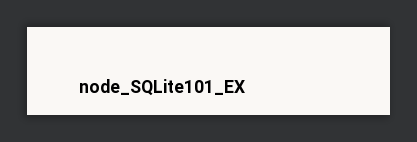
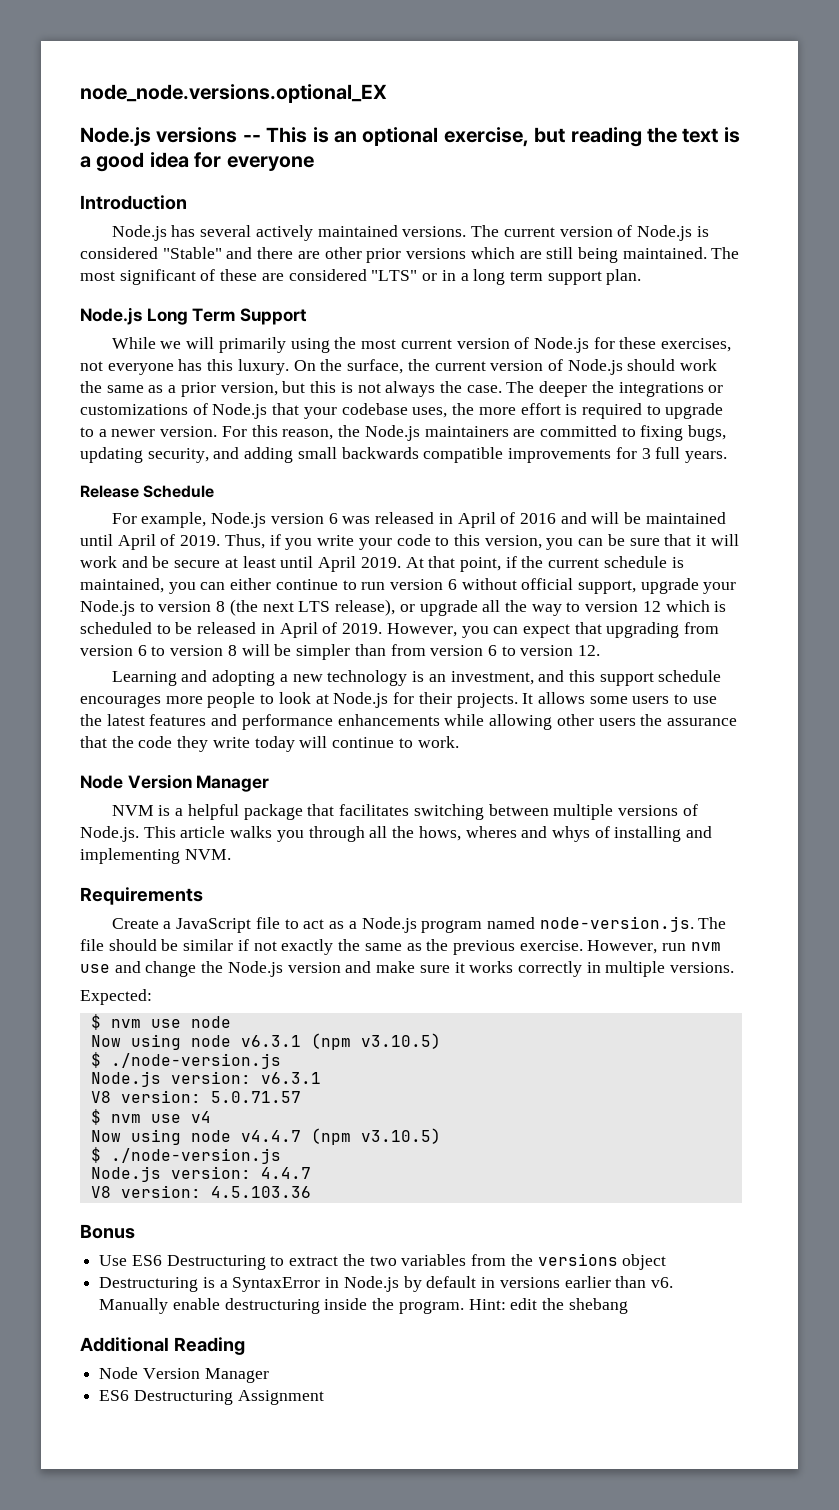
- node_SQLite101_EX
+ node_node.versions.optional_EX
+ Node.js versions -- This is an optional exercise, but reading the text is a good idea for everyone
+ Introduction
+ Node.js has several actively maintained versions. The current version of Node.js is considered "Stable" and there are other prior versions which are still being maintained. The most significant of these are considered "LTS" or in a long term support plan.
+ Node.js Long Term Support
+ While we will primarily using the most current version of Node.js for these exercises, not everyone has this luxury. On the surface, the current version of Node.js should work the same as a prior version, but this is not always the case. The deeper the integrations or customizations of Node.js that your codebase uses, the more effort is required to upgrade to a newer version. For this reason, the Node.js maintainers are committed to fixing bugs, updating security, and adding small backwards compatible improvements for 3 full years.
+ Release Schedule
+ For example, Node.js version 6 was released in April of 2016 and will be maintained until April of 2019. Thus, if you write your code to this version, you can be sure that it will work and be secure at least until April 2019. At that point, if the current schedule is maintained, you can either continue to run version 6 without official support, upgrade your Node.js to version 8 (the next LTS release), or upgrade all the way to version 12 which is scheduled to be released in April of 2019. However, you can expect that upgrading from version 6 to version 8 will be simpler than from version 6 to version 12.
+ Learning and adopting a new technology is an investment, and this support schedule encourages more people to look at Node.js for their projects. It allows some users to use the latest features and performance enhancements while allowing other users the assurance that the code they write today will continue to work.
+ Node Version Manager
+ NVM is a helpful package that facilitates switching between multiple versions of Node.js. This article walks you through all the hows, wheres and whys of installing and implementing NVM.
+ Requirements
+ Create a JavaScript file to act as a Node.js program named node-version.js. The file should be similar if not exactly the same as the previous exercise. However, run nvm use and change the Node.js version and make sure it works correctly in multiple versions.
+ Expected:
+ $ nvm use node
+ Now using node v6.3.1 (npm v3.10.5)
+ $ ./node-version.js
+ Node.js version: v6.3.1
+ V8 version: 5.0.71.57
+ $ nvm use v4
+ Now using node v4.4.7 (npm v3.10.5)
+ $ ./node-version.js
+ Node.js version: 4.4.7
+ V8 version: 4.5.103.36
+ Bonus
+ Use ES6 Destructuring to extract the two variables from the versions object
+ Destructuring is a SyntaxError in Node.js by default in versions earlier than v6. Manually enable destructuring inside the program. Hint: edit the shebang
+ Additional Reading
+ Node Version Manager
+ ES6 Destructuring Assignment

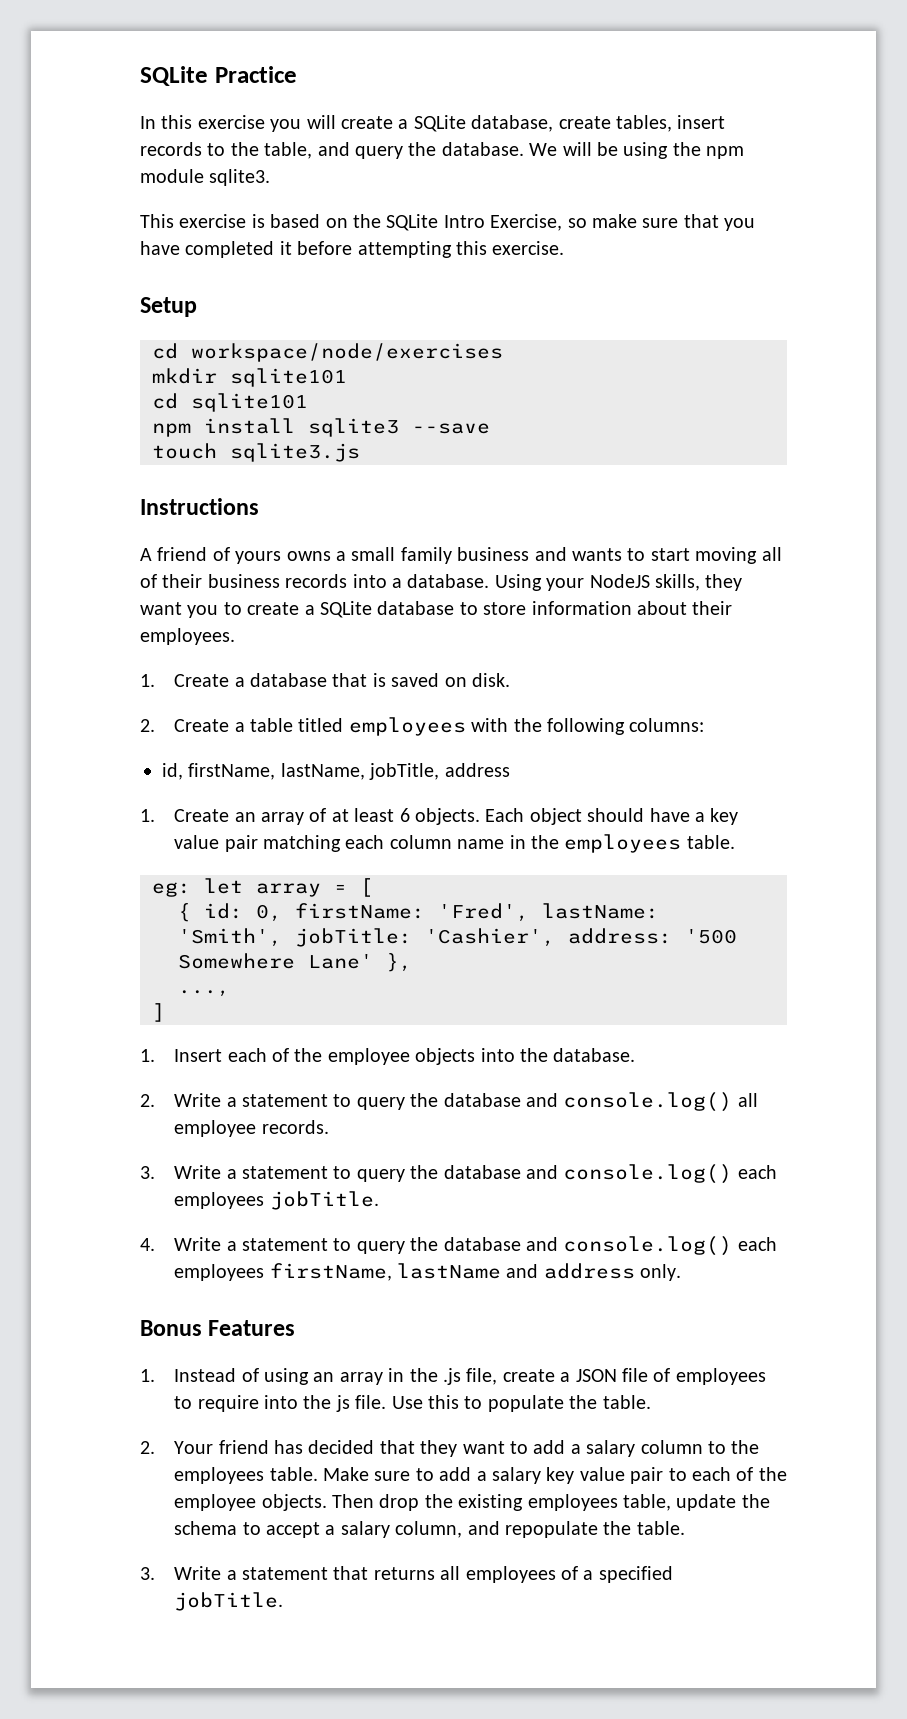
- node_node.versions.optional_EX
- Node.js versions -- This is an optional exercise, but reading the text is a good idea for everyone
- Introduction
- Node.js has several actively maintained versions. The current version of Node.js is considered "Stable" and there are other prior versions which are still being maintained. The most significant of these are considered "LTS" or in a long term support plan.
- Node.js Long Term Support
- While we will primarily using the most current version of Node.js for these exercises, not everyone has this luxury. On the surface, the current version of Node.js should work the same as a prior version, but this is not always the case. The deeper the integrations or customizations of Node.js that your codebase uses, the more effort is required to upgrade to a newer version. For this reason, the Node.js maintainers are committed to fixing bugs, updating security, and adding small backwards compatible improvements for 3 full years.
- Release Schedule
- For example, Node.js version 6 was released in April of 2016 and will be maintained until April of 2019. Thus, if you write your code to this version, you can be sure that it will work and be secure at least until April 2019. At that point, if the current schedule is maintained, you can either continue to run version 6 without official support, upgrade your Node.js to version 8 (the next LTS release), or upgrade all the way to version 12 which is scheduled to be released in April of 2019. However, you can expect that upgrading from version 6 to version 8 will be simpler than from version 6 to version 12.
- Learning and adopting a new technology is an investment, and this support schedule encourages more people to look at Node.js for their projects. It allows some users to use the latest features and performance enhancements while allowing other users the assurance that the code they write today will continue to work.
- Node Version Manager
- NVM is a helpful package that facilitates switching between multiple versions of Node.js. This article walks you through all the hows, wheres and whys of installing and implementing NVM.
- Requirements
- Create a JavaScript file to act as a Node.js program named node-version.js. The file should be similar if not exactly the same as the previous exercise. However, run nvm use and change the Node.js version and make sure it works correctly in multiple versions.
- Expected:
- $ nvm use node
- Now using node v6.3.1 (npm v3.10.5)
- $ ./node-version.js
- Node.js version: v6.3.1
- V8 version: 5.0.71.57
- $ nvm use v4
- Now using node v4.4.7 (npm v3.10.5)
- $ ./node-version.js
- Node.js version: 4.4.7
- V8 version: 4.5.103.36
- Bonus
- Use ES6 Destructuring to extract the two variables from the versions object
- Destructuring is a SyntaxError in Node.js by default in versions earlier than v6. Manually enable destructuring inside the program. Hint: edit the shebang
- Additional Reading
- Node Version Manager
- ES6 Destructuring Assignment
+ SQLite Practice
+ In this exercise you will create a SQLite database, create tables, insert records to the table, and query the database. We will be using the npm module sqlite3.
+ This exercise is based on the SQLite Intro Exercise, so make sure that you have completed it before attempting this exercise.
+ Setup
+ cd workspace/node/exercises
+ mkdir sqlite101
+ cd sqlite101
+ npm install sqlite3 --save
+ touch sqlite3.js
+ Instructions
+ A friend of yours owns a small family business and wants to start moving all of their business records into a database. Using your NodeJS skills, they want you to create a SQLite database to store information about their employees.
+ 1. Create a database that is saved on disk.
+ 2. Create a table titled employees with the following columns:
+ id, firstName, lastName, jobTitle, address
+ 1. Create an array of at least 6 objects. Each object should have a key value pair matching each column name in the employees table.
+ eg: let array = [
+ { id: 0, firstName: 'Fred', lastName: 'Smith', jobTitle: 'Cashier', address: '500 Somewhere Lane' },
+ ...,
+ ]
+ 1. Insert each of the employee objects into the database.
+ 2. Write a statement to query the database and console.log() all employee records.
+ 3. Write a statement to query the database and console.log() each employees jobTitle.
+ 4. Write a statement to query the database and console.log() each employees firstName, lastName and address only.
+ Bonus Features
+ 1. Instead of using an array in the .js file, create a JSON file of employees to require into the js file. Use this to populate the table.
+ 2. Your friend has decided that they want to add a salary column to the employees table. Make sure to add a salary key value pair to each of the employee objects. Then drop the existing employees table, update the schema to accept a salary column, and repopulate the table.
+ 3. Write a statement that returns all employees of a specified jobTitle.

